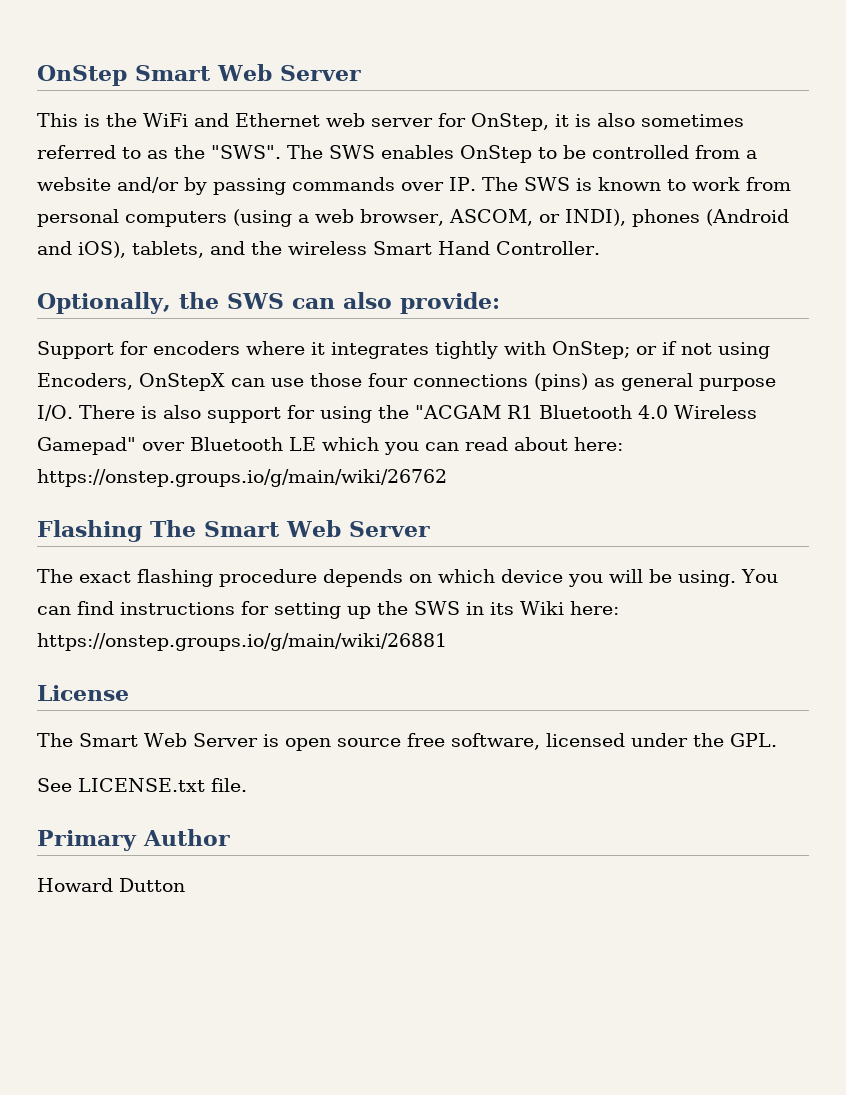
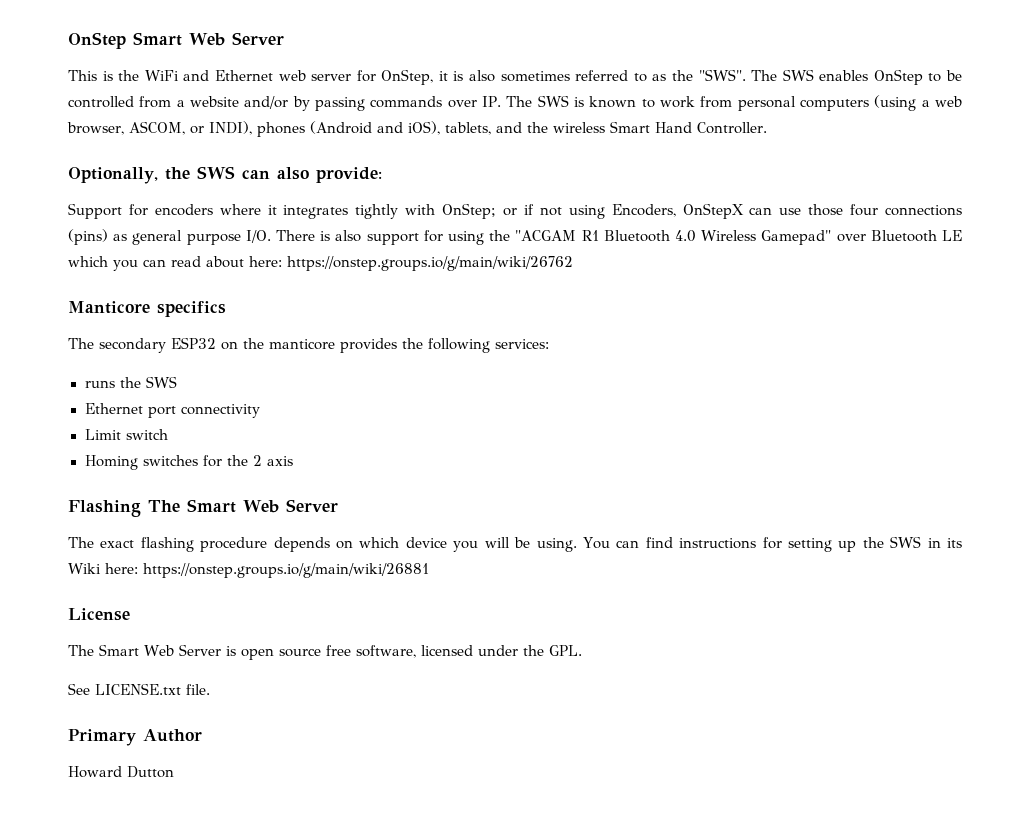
+ Manticore specifics
+ The secondary ESP32 on the manticore provides the following services:
+ runs the SWS
+ Ethernet port connectivity
+ Limit switch
+ Homing switches for the 2 axis

